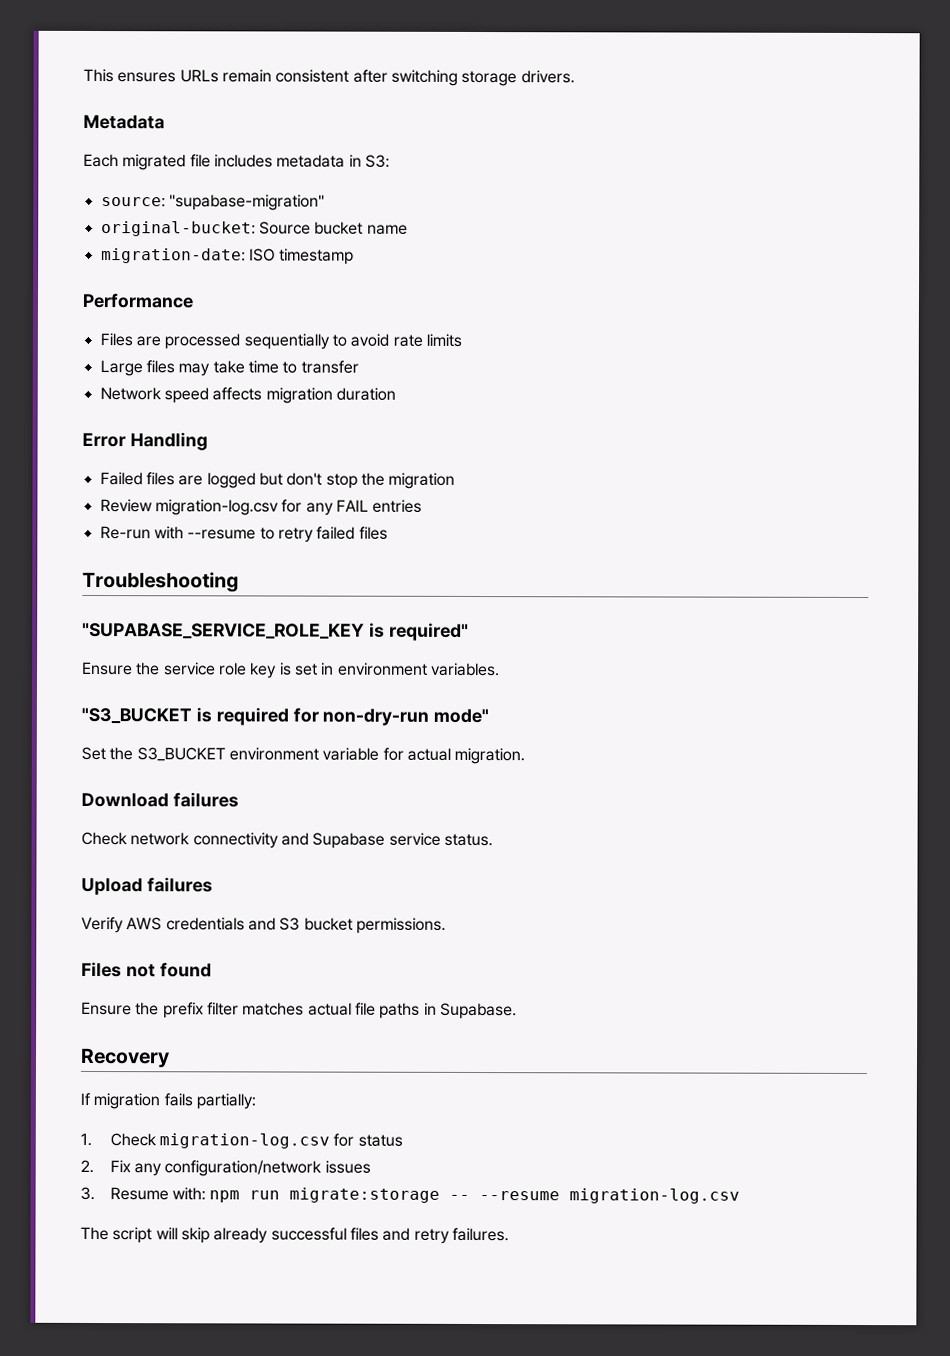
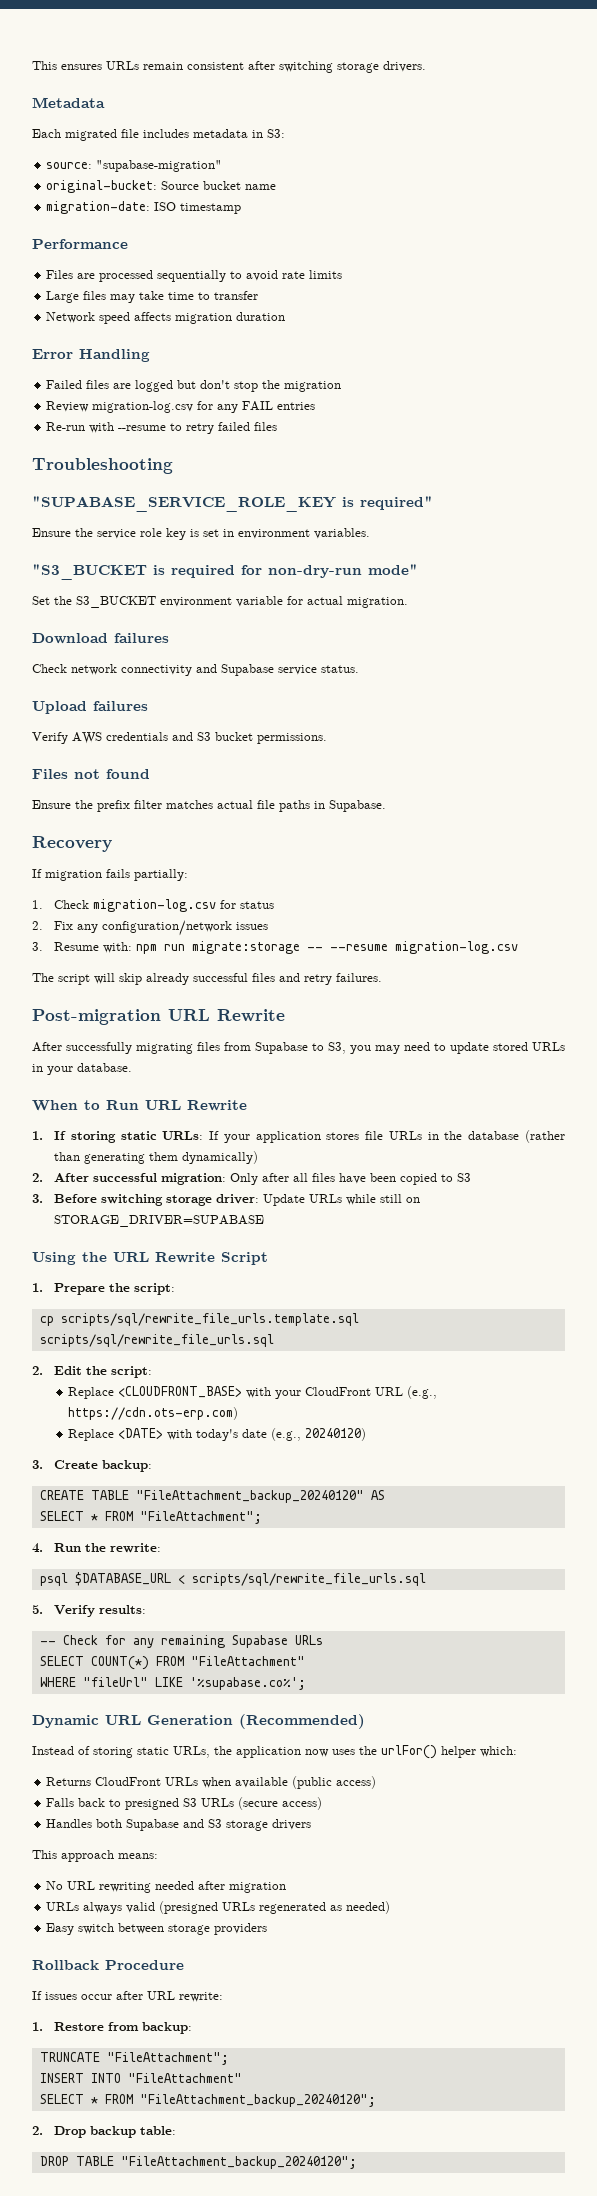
+ Post-migration URL Rewrite
+ After successfully migrating files from Supabase to S3, you may need to update stored URLs in your database.
+ When to Run URL Rewrite
+ 1. If storing static URLs: If your application stores file URLs in the database (rather than generating them dynamically)
+ 2. After successful migration: Only after all files have been copied to S3
+ 3. Before switching storage driver: Update URLs while still on STORAGE_DRIVER=SUPABASE
+ Using the URL Rewrite Script
+ 1. Prepare the script:
+ cp scripts/sql/rewrite_file_urls.template.sql scripts/sql/rewrite_file_urls.sql
+ 2. Edit the script:
+ Replace <CLOUDFRONT_BASE> with your CloudFront URL (e.g., https://cdn.ots-erp.com)
+ Replace <DATE> with today's date (e.g., 20240120)
+ 3. Create backup:
+ CREATE TABLE "FileAttachment_backup_20240120" AS
+ SELECT * FROM "FileAttachment";
+ 4. Run the rewrite:
+ psql $DATABASE_URL < scripts/sql/rewrite_file_urls.sql
+ 5. Verify results:
+ -- Check for any remaining Supabase URLs
+ SELECT COUNT(*) FROM "FileAttachment"
+ WHERE "fileUrl" LIKE '%supabase.co%';
+ Dynamic URL Generation (Recommended)
+ Instead of storing static URLs, the application now uses the urlFor() helper which:
+ Returns CloudFront URLs when available (public access)
+ Falls back to presigned S3 URLs (secure access)
+ Handles both Supabase and S3 storage drivers
+ This approach means:
+ No URL rewriting needed after migration
+ URLs always valid (presigned URLs regenerated as needed)
+ Easy switch between storage providers
+ Rollback Procedure
+ If issues occur after URL rewrite:
+ 1. Restore from backup:
+ TRUNCATE "FileAttachment";
+ INSERT INTO "FileAttachment"
+ SELECT * FROM "FileAttachment_backup_20240120";
+ 2. Drop backup table:
+ DROP TABLE "FileAttachment_backup_20240120";

